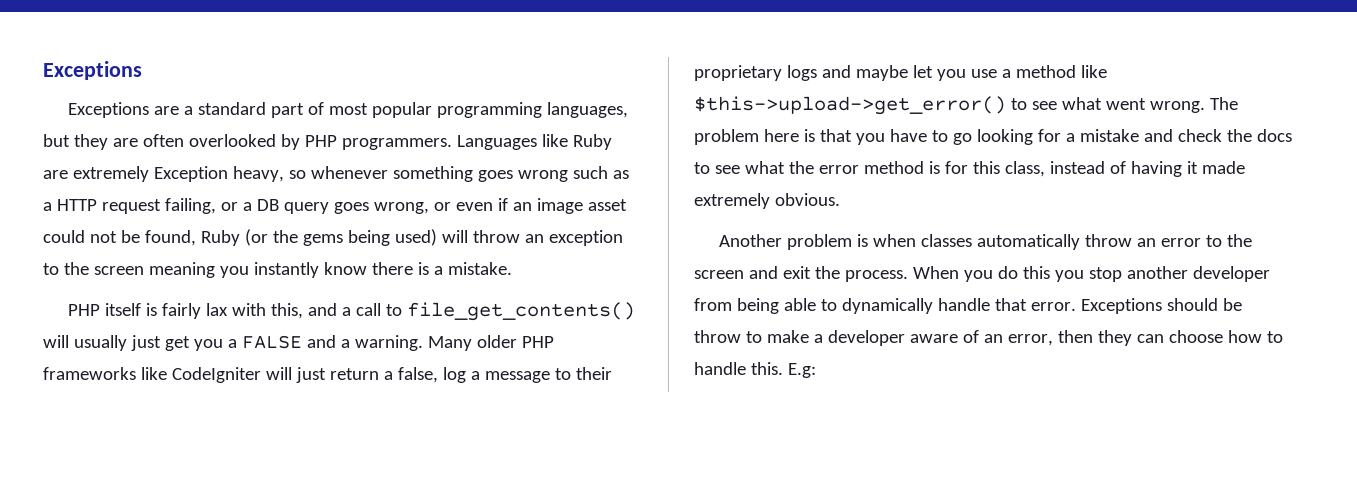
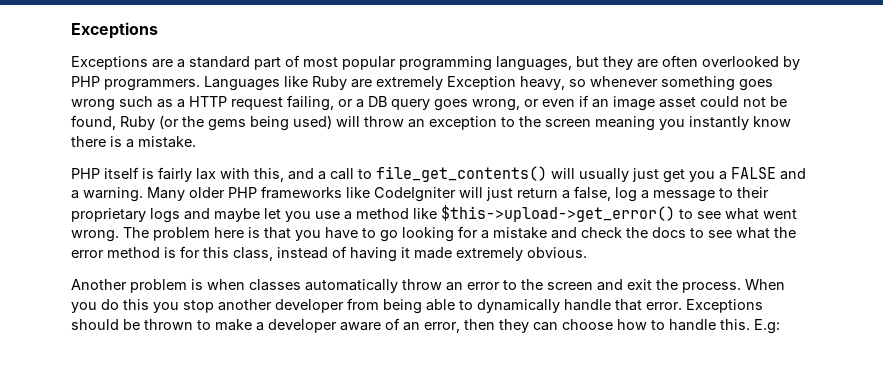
- Exceptions should be throw to make a developer aware of an error, then they can choose how to handle this.
+ Exceptions should be thrown to make a developer aware of an error, then they can choose how to handle this.

